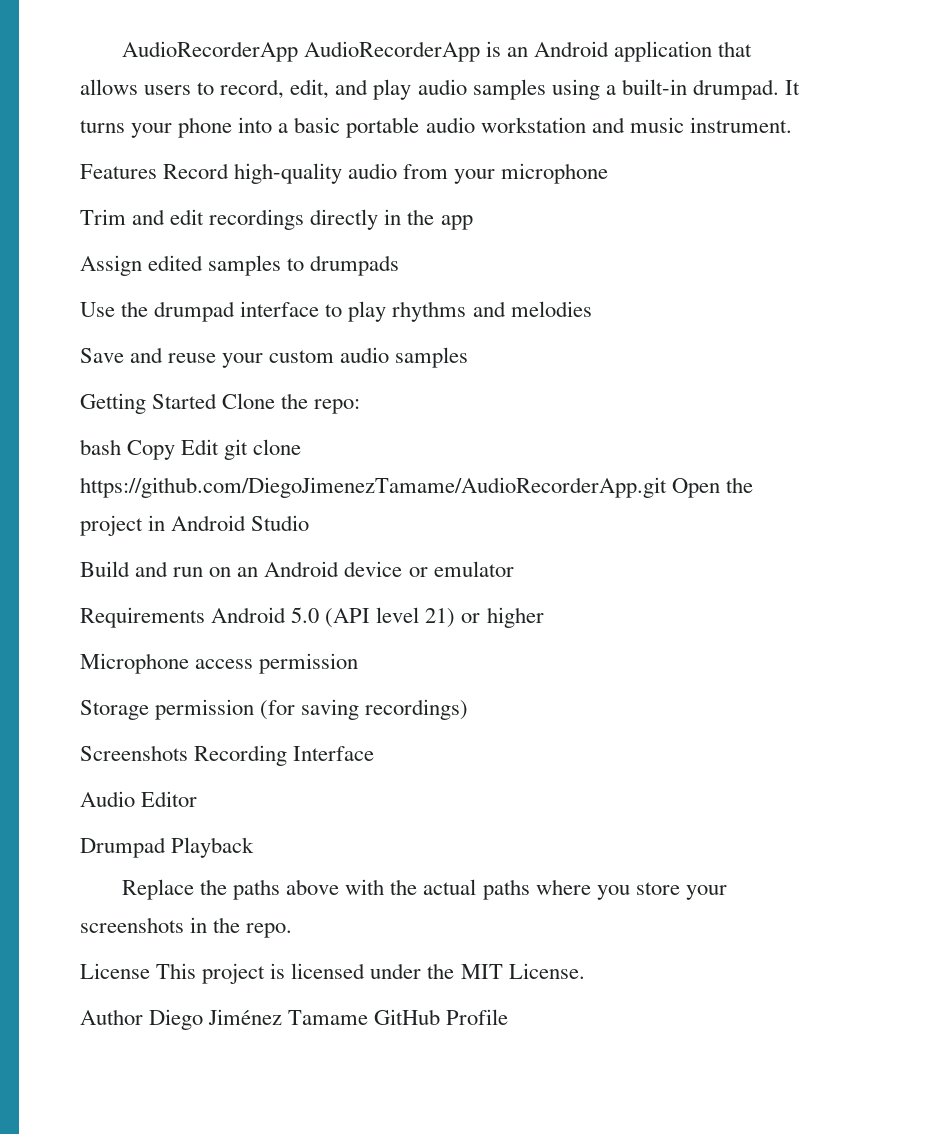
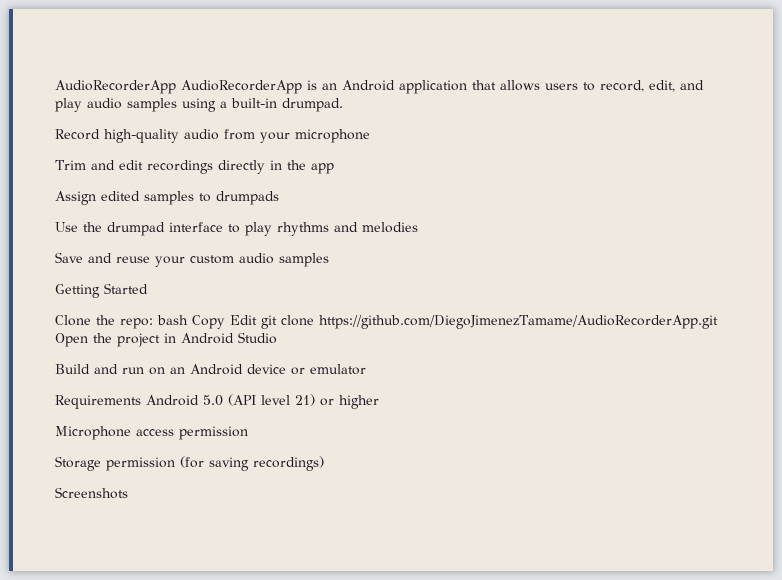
- AudioRecorderApp AudioRecorderApp is an Android application that allows users to record, edit, and play audio samples using a built-in drumpad. It turns your phone into a basic portable audio workstation and music instrument.
- Features Record high-quality audio from your microphone
+ AudioRecorderApp AudioRecorderApp is an Android application that allows users to record, edit, and play audio samples using a built-in drumpad.
+ Record high-quality audio from your microphone
- Getting Started Clone the repo:
- bash Copy Edit git clone https://github.com/DiegoJimenezTamame/AudioRecorderApp.git Open the project in Android Studio
+ Getting Started
+ Clone the repo: bash Copy Edit git clone https://github.com/DiegoJimenezTamame/AudioRecorderApp.git Open the project in Android Studio
- Screenshots Recording Interface
- Audio Editor
- Drumpad Playback
- Replace the paths above with the actual paths where you store your screenshots in the repo.
- License This project is licensed under the MIT License.
- Author Diego Jiménez Tamame GitHub Profile
+ Screenshots

